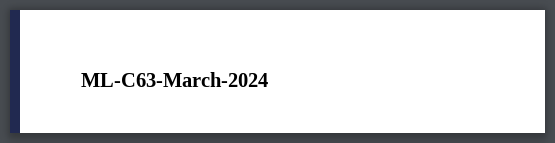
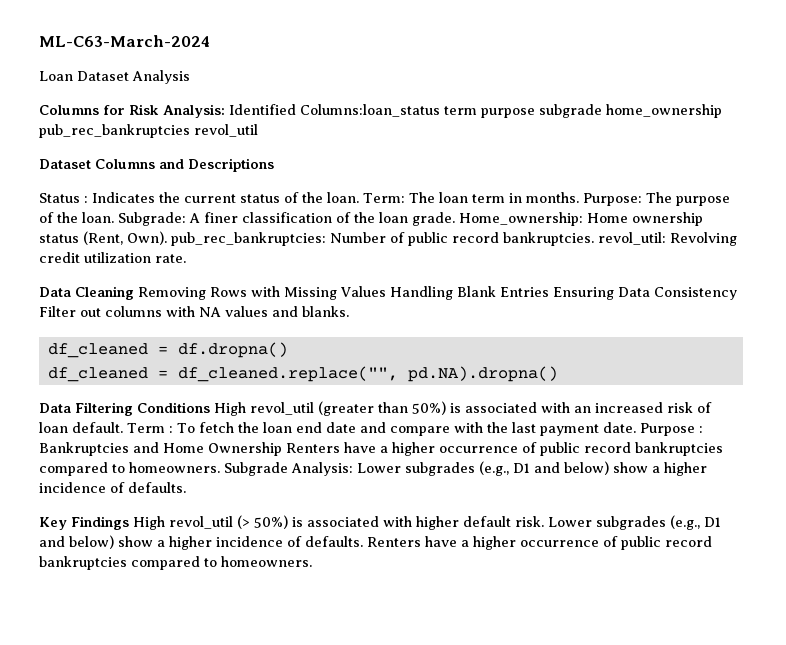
+ Loan Dataset Analysis
+ Columns for Risk Analysis: Identified Columns:loan_status term purpose subgrade home_ownership pub_rec_bankruptcies revol_util
+ Dataset Columns and Descriptions
+ Status : Indicates the current status of the loan. Term: The loan term in months. Purpose: The purpose of the loan. Subgrade: A finer classification of the loan grade. Home_ownership: Home ownership status (Rent, Own). pub_rec_bankruptcies: Number of public record bankruptcies. revol_util: Revolving credit utilization rate.
+ Data Cleaning Removing Rows with Missing Values Handling Blank Entries Ensuring Data Consistency Filter out columns with NA values and blanks.
+ df_cleaned = df.dropna()
+ df_cleaned = df_cleaned.replace("", pd.NA).dropna()
+ Data Filtering Conditions High revol_util (greater than 50%) is associated with an increased risk of loan default. Term : To fetch the loan end date and compare with the last payment date. Purpose : Bankruptcies and Home Ownership Renters have a higher occurrence of public record bankruptcies compared to homeowners. Subgrade Analysis: Lower subgrades (e.g., D1 and below) show a higher incidence of defaults.
+ Key Findings High revol_util (> 50%) is associated with higher default risk. Lower subgrades (e.g., D1 and below) show a higher incidence of defaults. Renters have a higher occurrence of public record bankruptcies compared to homeowners.

